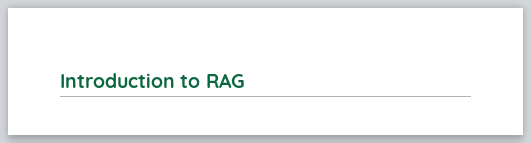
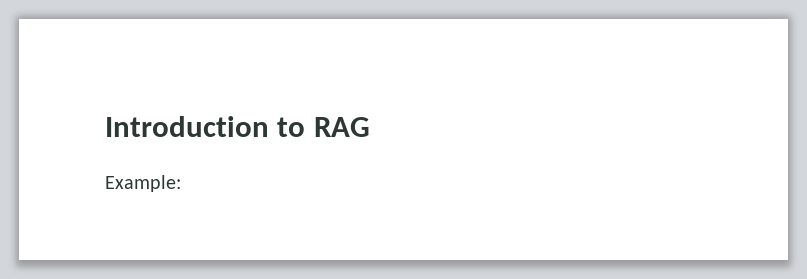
+ Example:

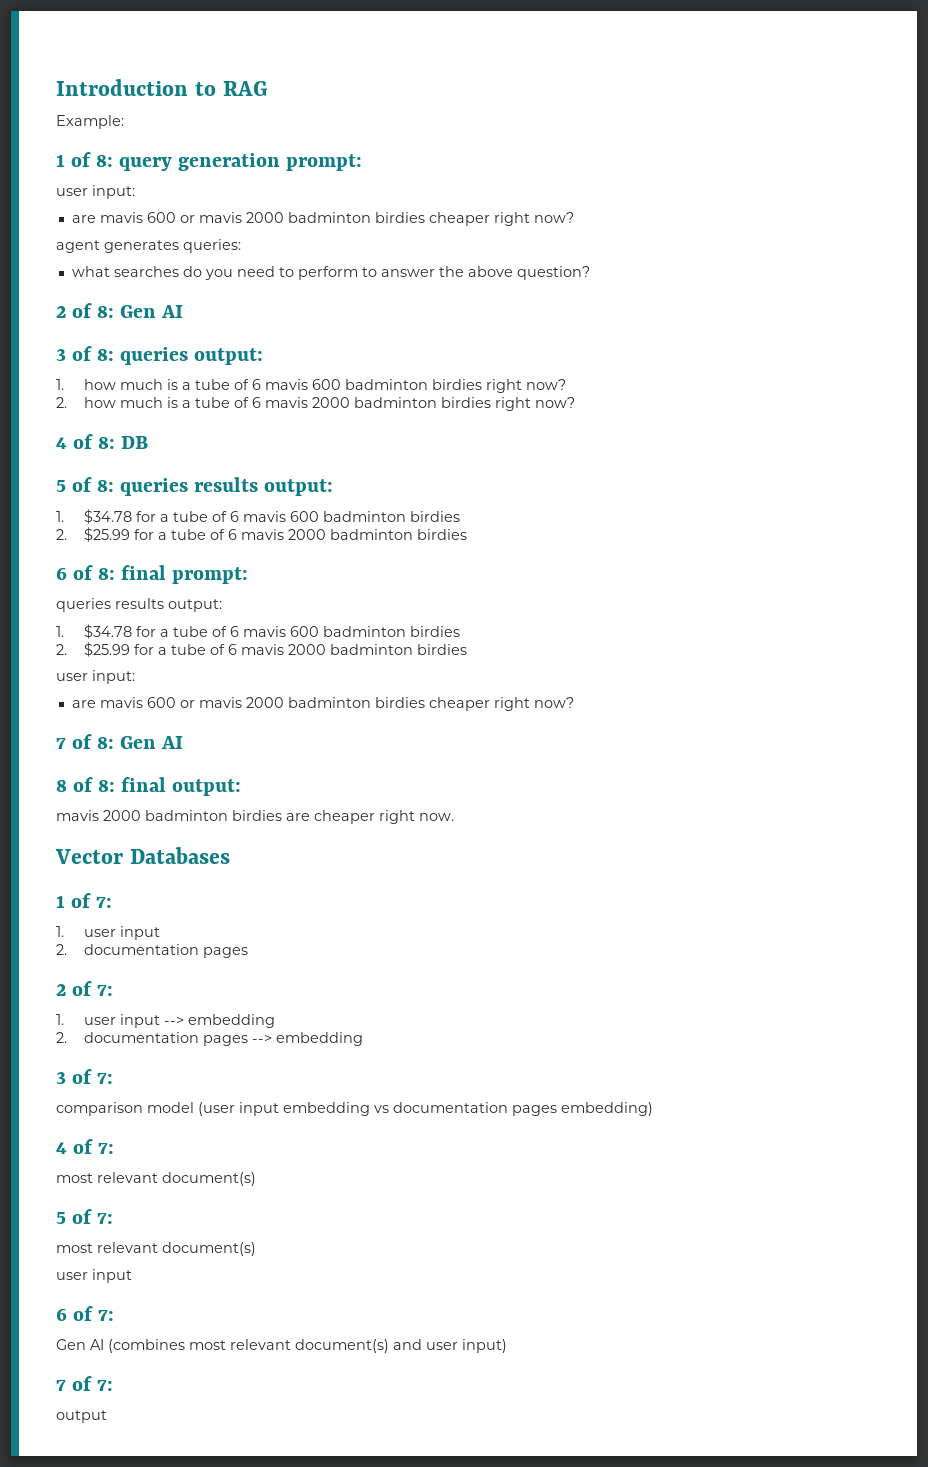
+ 1 of 8: query generation prompt:
+ user input:
+ are mavis 600 or mavis 2000 badminton birdies cheaper right now?
+ agent generates queries:
+ what searches do you need to perform to answer the above question?
+ 2 of 8: Gen AI
+ 3 of 8: queries output:
+ 1. how much is a tube of 6 mavis 600 badminton birdies right now?
+ 2. how much is a tube of 6 mavis 2000 badminton birdies right now?
+ 4 of 8: DB
+ 5 of 8: queries results output:
+ 1. $34.78 for a tube of 6 mavis 600 badminton birdies
+ 2. $25.99 for a tube of 6 mavis 2000 badminton birdies
+ 6 of 8: final prompt:
+ queries results output:
+ 1. $34.78 for a tube of 6 mavis 600 badminton birdies
+ 2. $25.99 for a tube of 6 mavis 2000 badminton birdies
+ user input:
+ are mavis 600 or mavis 2000 badminton birdies cheaper right now?
+ 7 of 8: Gen AI
+ 8 of 8: final output:
+ mavis 2000 badminton birdies are cheaper right now.
+ Vector Databases
+ 1 of 7:
+ 1. user input
+ 2. documentation pages
+ 2 of 7:
+ 1. user input --> embedding
+ 2. documentation pages --> embedding
+ 3 of 7:
+ comparison model (user input embedding vs documentation pages embedding)
+ 4 of 7:
+ most relevant document(s)
+ 5 of 7:
+ most relevant document(s)
+ user input
+ 6 of 7:
+ Gen AI (combines most relevant document(s) and user input)
+ 7 of 7:
+ output

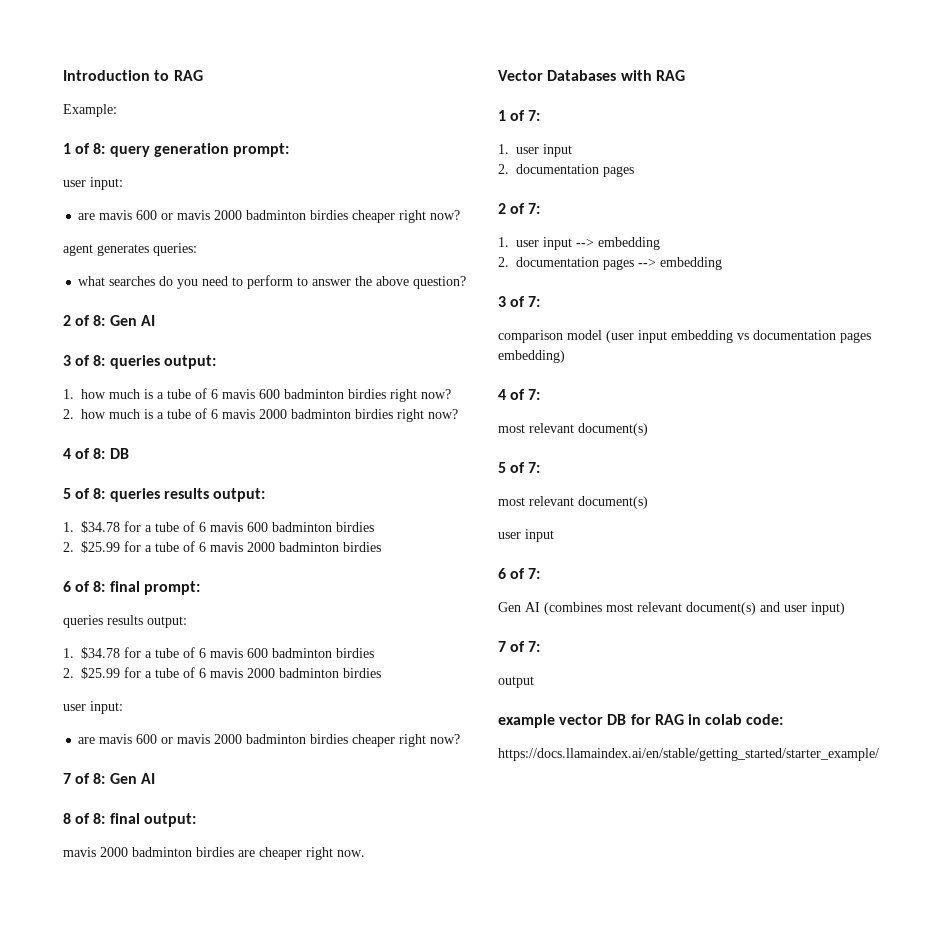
- Vector Databases
+ Vector Databases with RAG
+ example vector DB for RAG in colab code:
+ https://docs.llamaindex.ai/en/stable/getting_started/starter_example/

